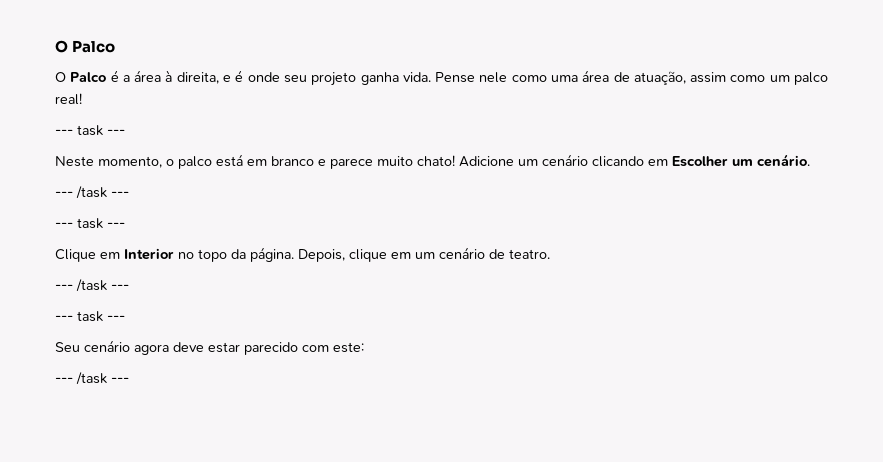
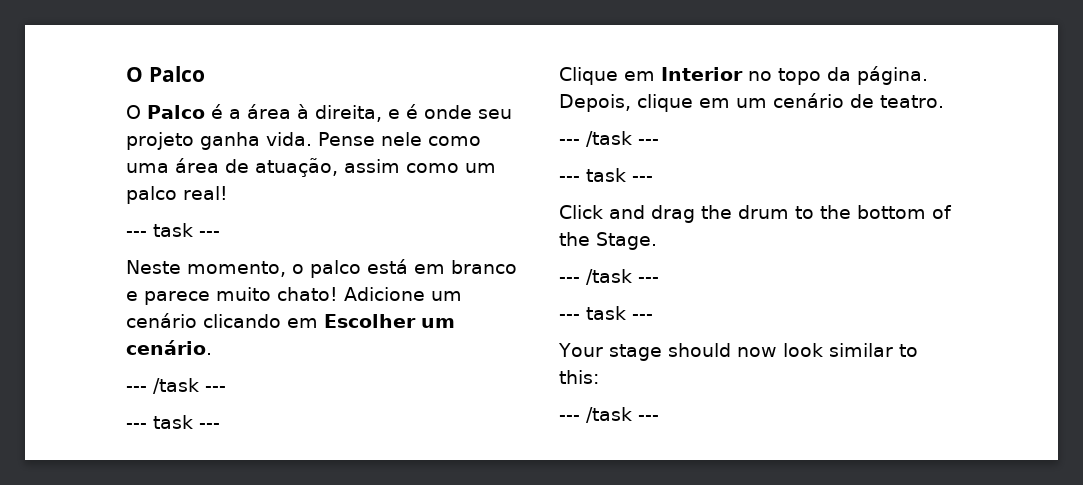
- Seu cenário agora deve estar parecido com este:
+ Click and drag the drum to the bottom of the Stage.
+ --- /task ---
+ --- task ---
+ Your stage should now look similar to this:

